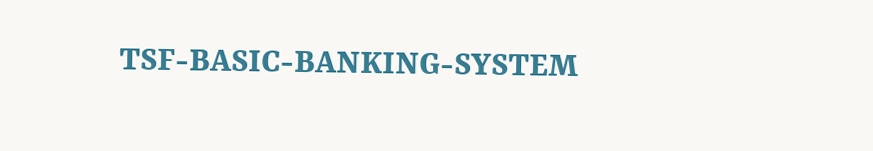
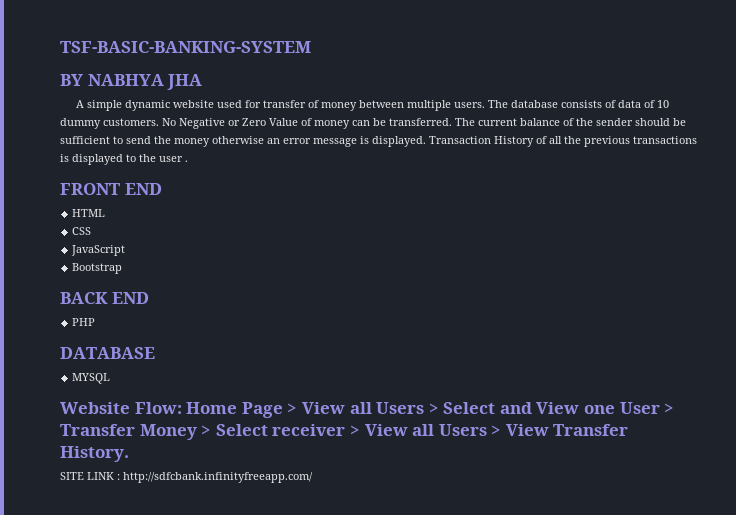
+ BY NABHYA JHA
+ A simple dynamic website used for transfer of money between multiple users. The database consists of data of 10 dummy customers. No Negative or Zero Value of money can be transferred. The current balance of the sender should be sufficient to send the money otherwise an error message is displayed. Transaction History of all the previous transactions is displayed to the user .
+ FRONT END
+ HTML
+ CSS
+ JavaScript
+ Bootstrap
+ BACK END
+ PHP
+ DATABASE
+ MYSQL
+ Website Flow: Home Page > View all Users > Select and View one User > Transfer Money > Select receiver > View all Users > View Transfer History.
+ SITE LINK : http://sdfcbank.infinityfreeapp.com/

